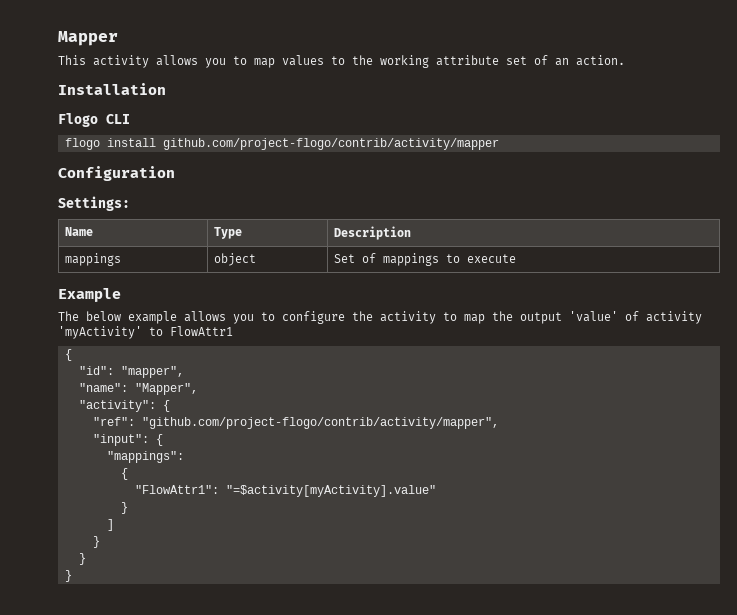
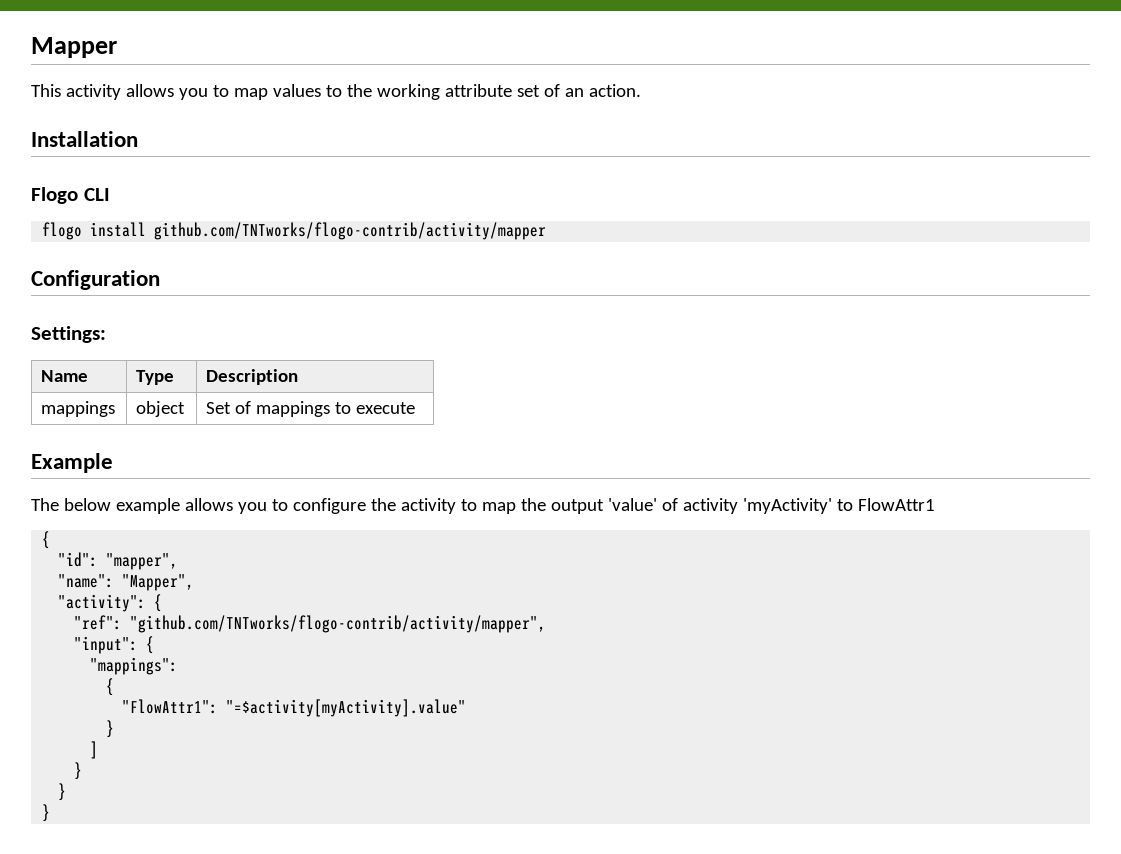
- flogo install github.com/project-flogo/contrib/activity/mapper
+ flogo install github.com/TNTworks/flogo-contrib/activity/mapper
- "ref": "github.com/project-flogo/contrib/activity/mapper",
+ "ref": "github.com/TNTworks/flogo-contrib/activity/mapper",

